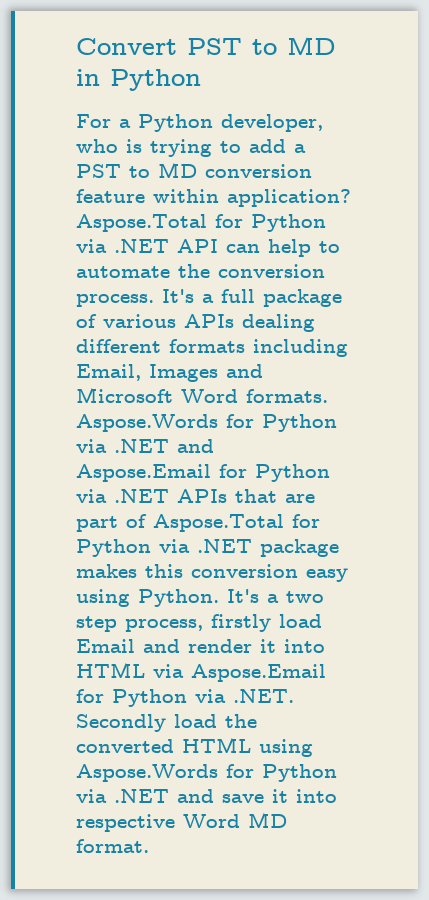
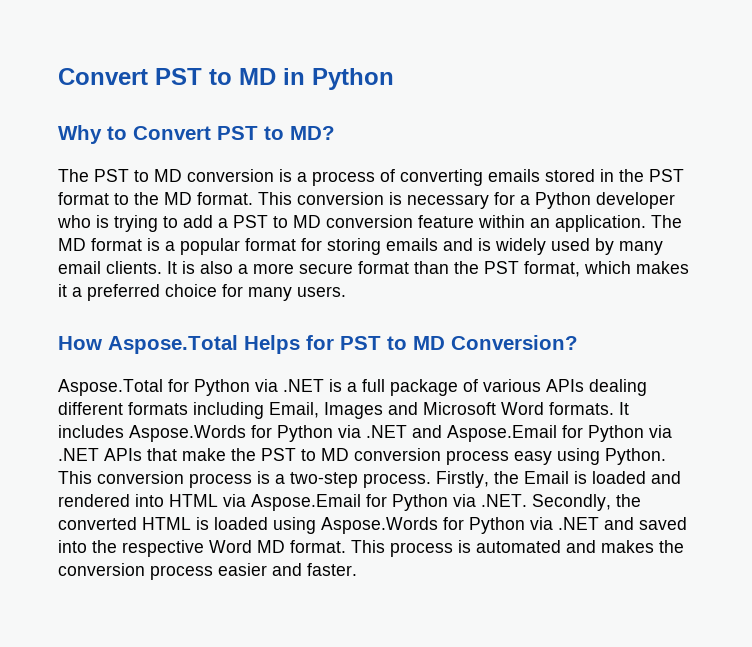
- For a Python developer, who is trying to add a PST to MD conversion feature within application? Aspose.Total for Python via .NET API can help to automate the conversion process. It's a full package of various APIs dealing different formats including Email, Images and Microsoft Word formats.
+ Why to Convert PST to MD?
+ The PST to MD conversion is a process of converting emails stored in the PST format to the MD format. This conversion is necessary for a Python developer who is trying to add a PST to MD conversion feature within an application. The MD format is a popular format for storing emails and is widely used by many email clients. It is also a more secure format than the PST format, which makes it a preferred choice for many users.
+ How Aspose.Total Helps for PST to MD Conversion?
+ Aspose.Total for Python via .NET is a full package of various APIs dealing different formats including Email, Images and Microsoft Word formats.
- Aspose.Words for Python via .NET and Aspose.Email for Python via .NET APIs that are part of Aspose.Total for Python via .NET package makes this conversion easy using Python. It's a two step process, firstly load Email and render it into HTML via Aspose.Email for Python via .NET. Secondly load the converted HTML using Aspose.Words for Python via .NET and save it into respective Word MD format.
+ It includes Aspose.Words for Python via .NET and Aspose.Email for Python via .NET APIs that make the PST to MD conversion process easy using Python. This conversion process is a two-step process. Firstly, the Email is loaded and rendered into HTML via Aspose.Email for Python via .NET. Secondly, the converted HTML is loaded using Aspose.Words for Python via .NET and saved into the respective Word MD format.
+ This process is automated and makes the conversion process easier and faster.

